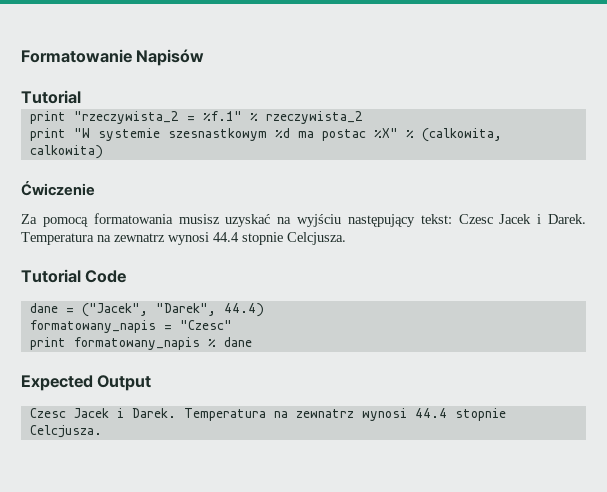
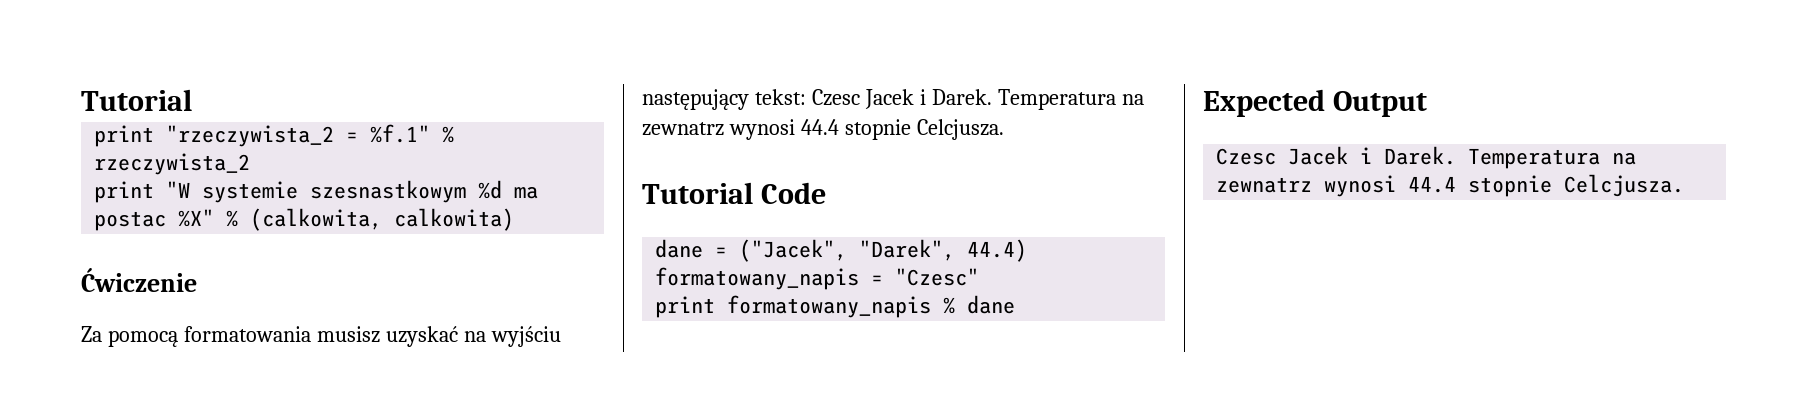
- Formatowanie Napisów

